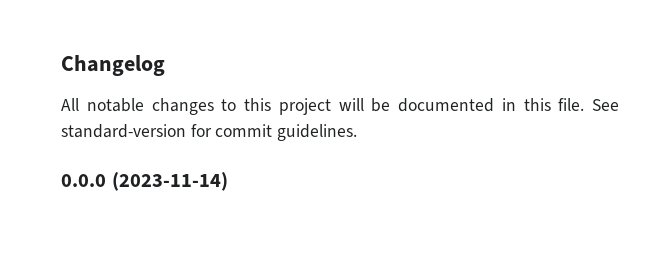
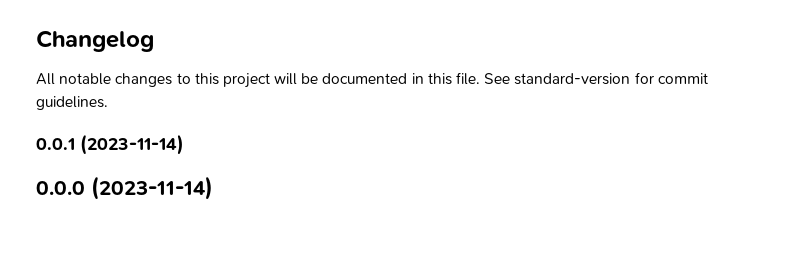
+ 0.0.1 (2023-11-14)

